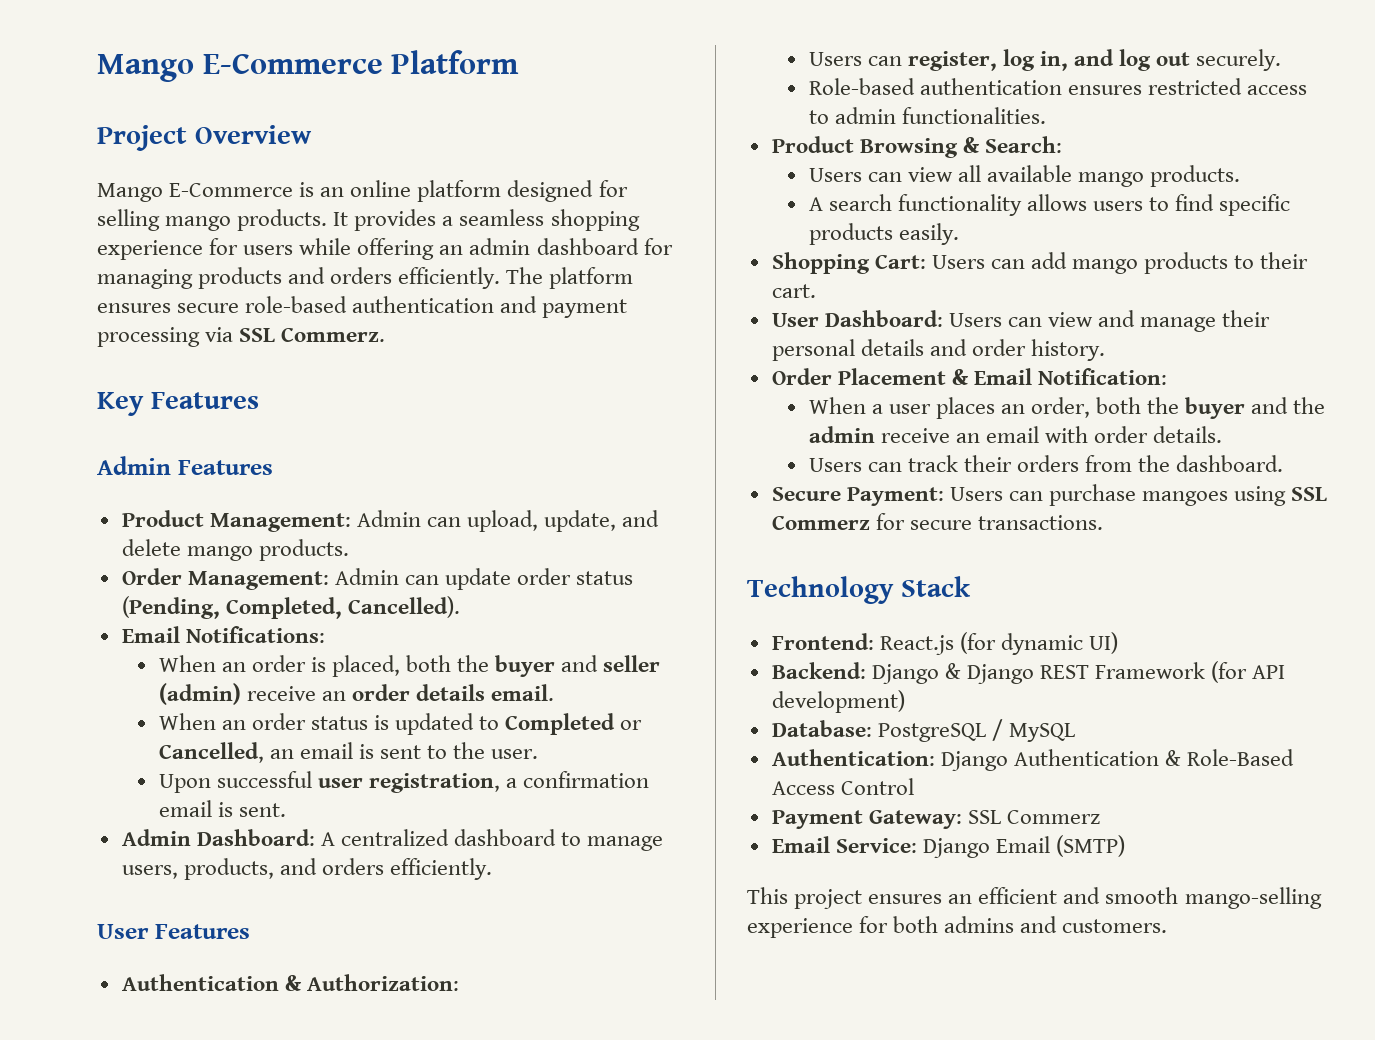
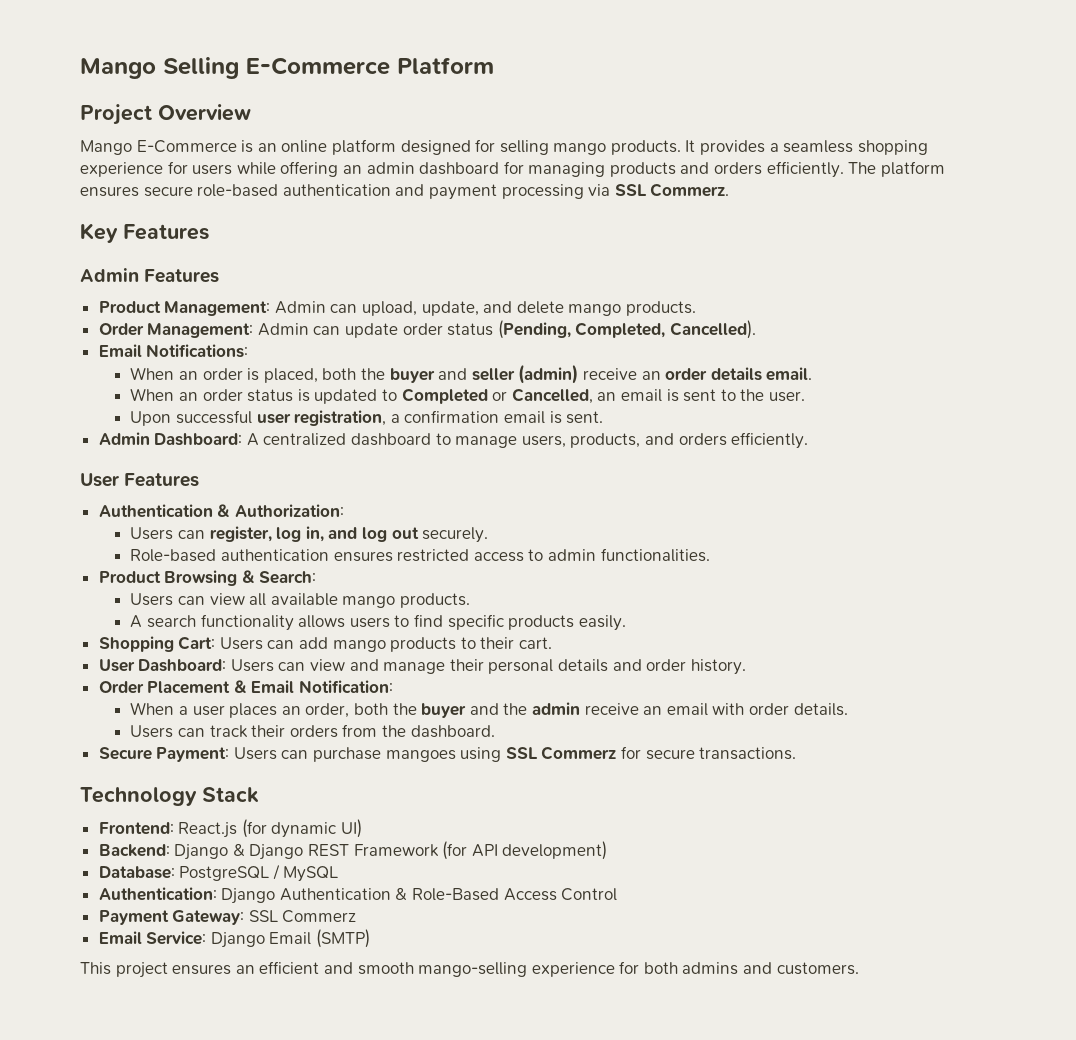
- Mango E-Commerce Platform
+ Mango Selling E-Commerce Platform

